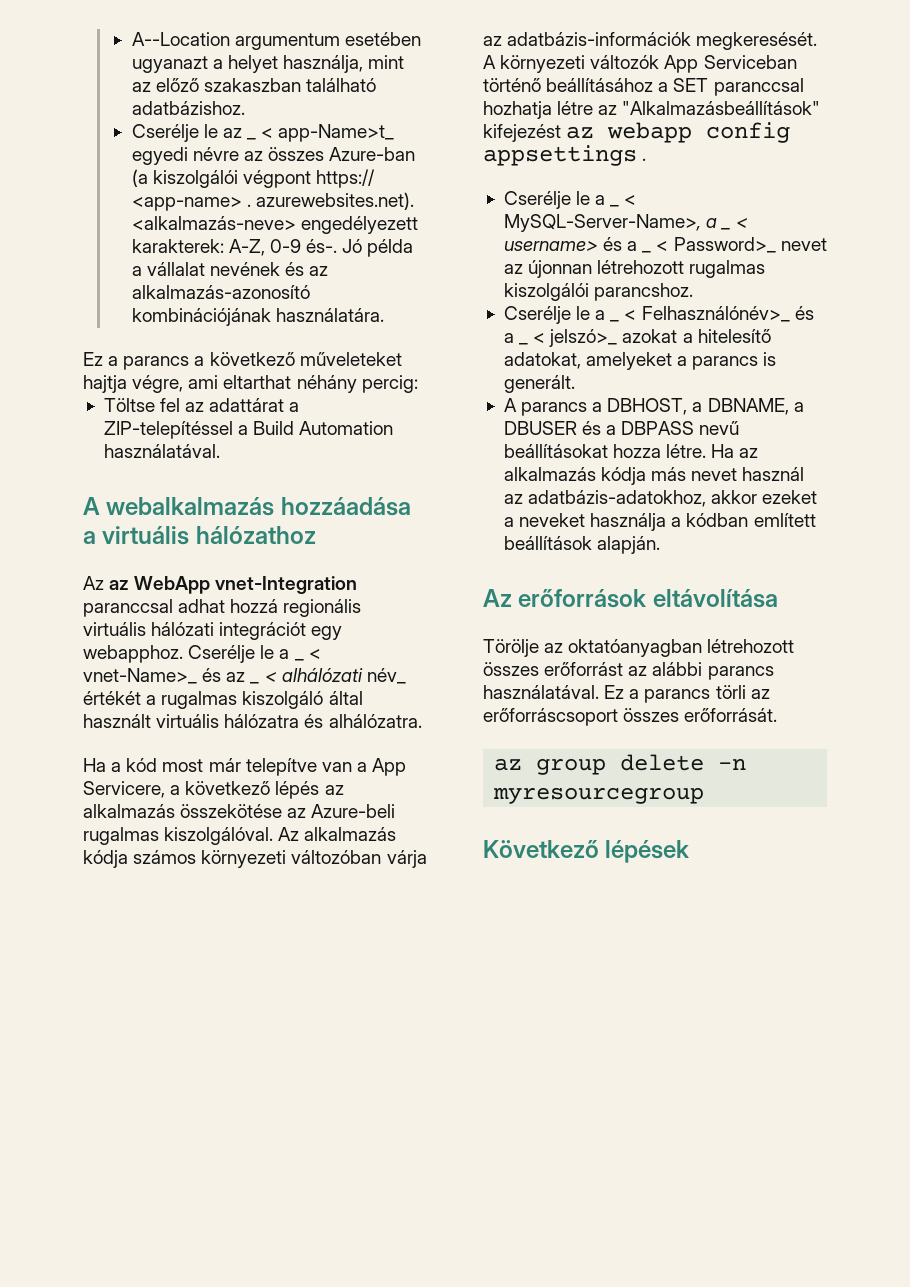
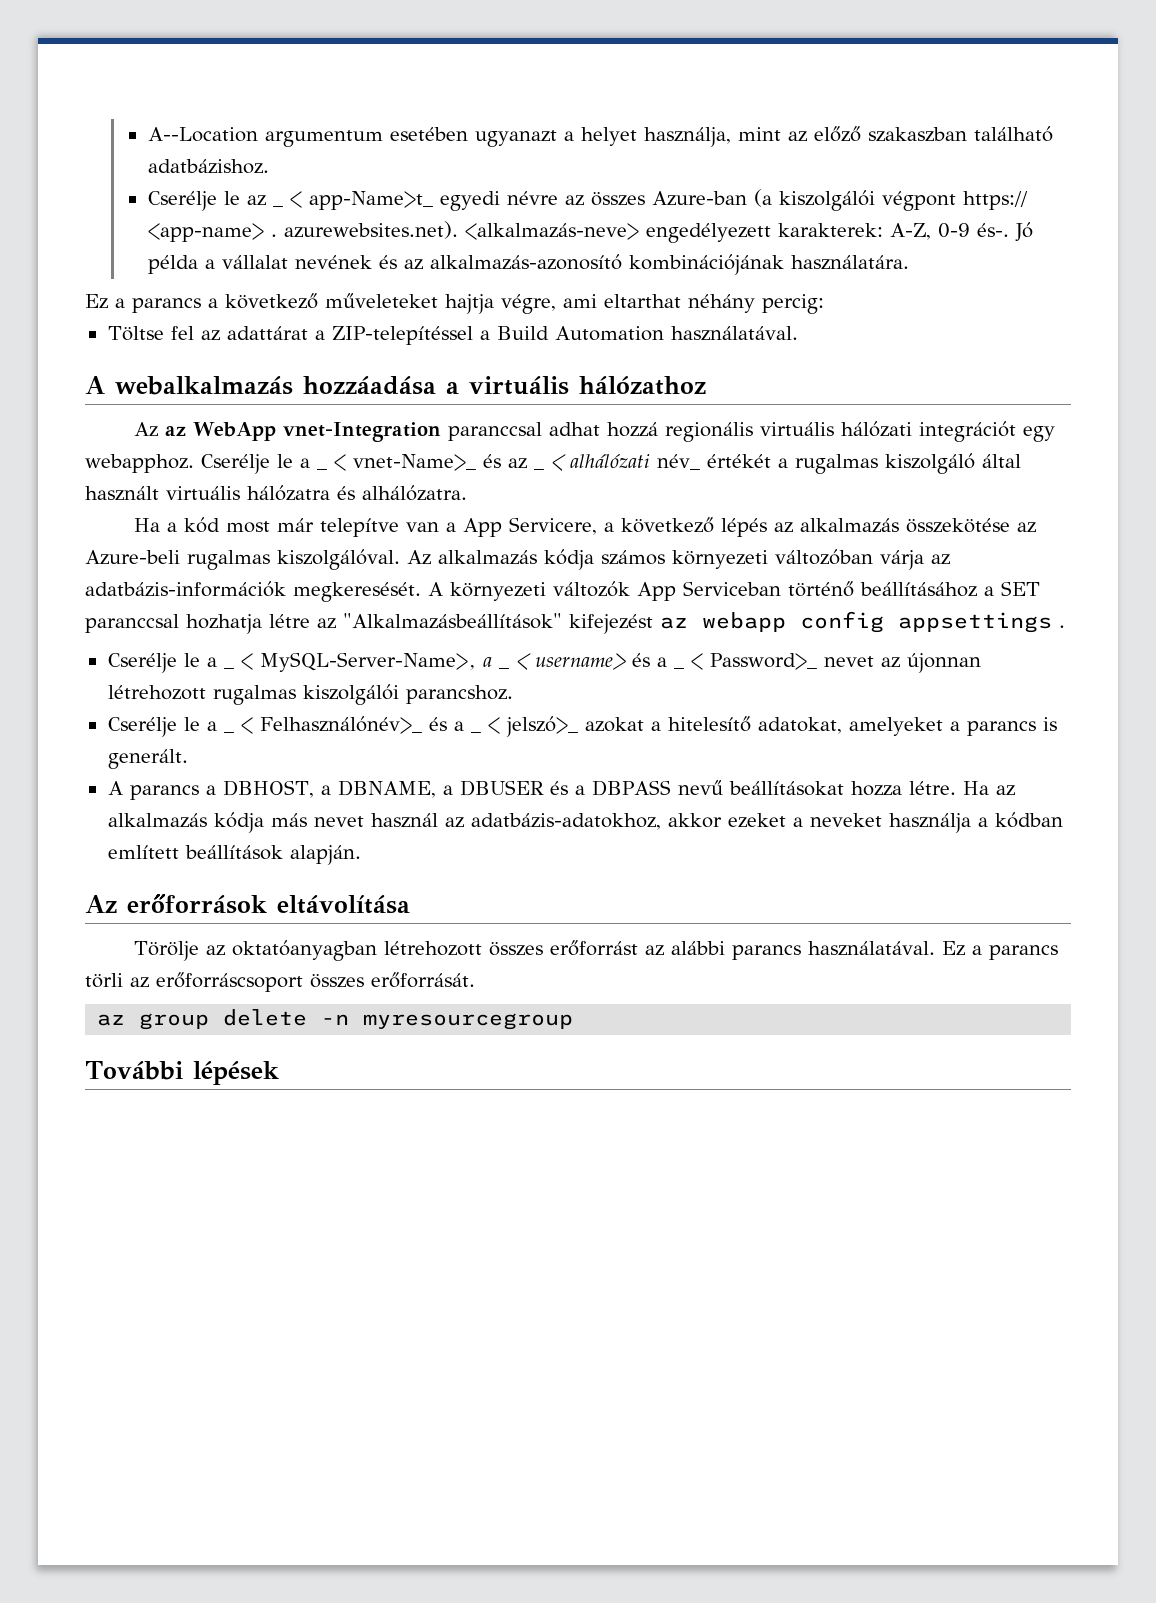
- Következő lépések
+ További lépések

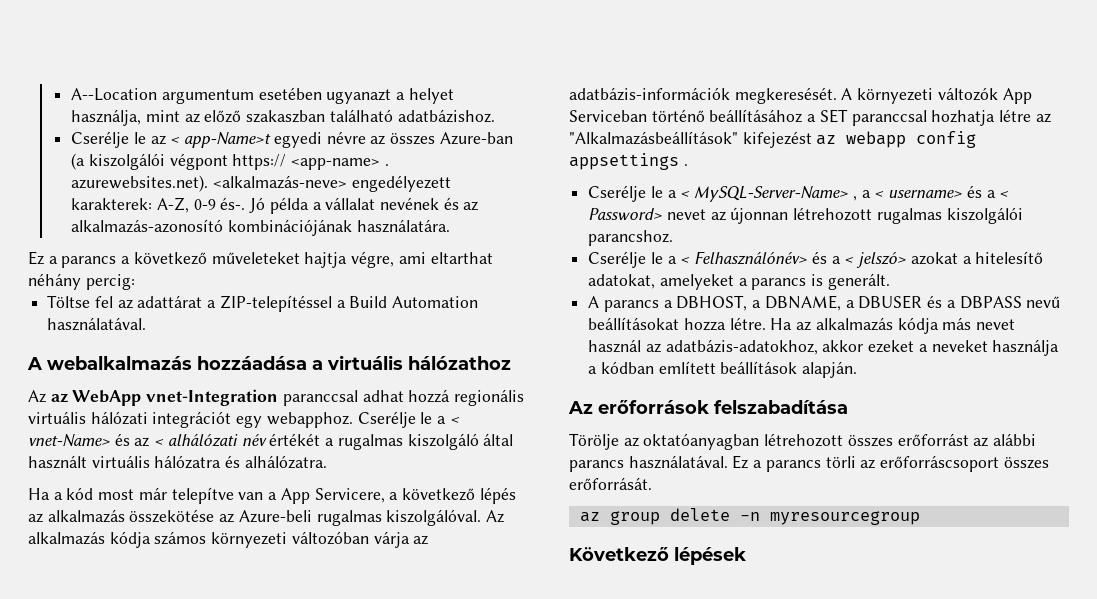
- Cserélje le az _ < app-Name>t_ egyedi névre az összes Azure-ban (a kiszolgálói végpont https:// <app-name> . azurewebsites.net). <alkalmazás-neve> engedélyezett karakterek: A-Z, 0-9 és-.
+ Cserélje le az < app-Name>t egyedi névre az összes Azure-ban (a kiszolgálói végpont https:// <app-name> . azurewebsites.net). <alkalmazás-neve> engedélyezett karakterek: A-Z, 0-9 és-.
- Cserélje le a _ < vnet-Name>_ és az _ < alhálózati név_ értékét a rugalmas kiszolgáló által használt virtuális hálózatra és alhálózatra.
+ Cserélje le a < vnet-Name> és az < alhálózati név értékét a rugalmas kiszolgáló által használt virtuális hálózatra és alhálózatra.
- Cserélje le a _ < MySQL-Server-Name>, a _ < username> és a _ < Password>_ nevet az újonnan létrehozott rugalmas kiszolgálói parancshoz.
+ Cserélje le a < MySQL-Server-Name> , a < username> és a < Password> nevet az újonnan létrehozott rugalmas kiszolgálói parancshoz.
- Cserélje le a _ < Felhasználónév>_ és a _ < jelszó>_ azokat a hitelesítő adatokat, amelyeket a parancs is generált.
+ Cserélje le a < Felhasználónév> és a < jelszó> azokat a hitelesítő adatokat, amelyeket a parancs is generált.
- Az erőforrások eltávolítása
+ Az erőforrások felszabadítása
- További lépések
+ Következő lépések

